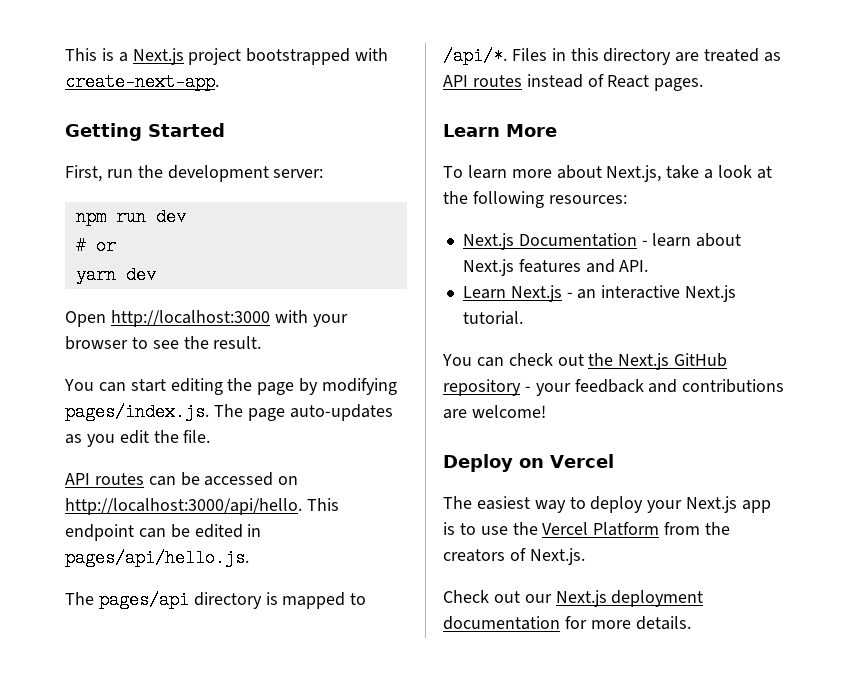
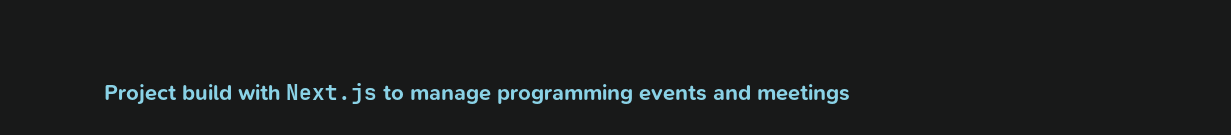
- This is a Next.js project bootstrapped with create-next-app.
- Getting Started
- First, run the development server:
- npm run dev
- # or
- yarn dev
- Open http://localhost:3000 with your browser to see the result.
- You can start editing the page by modifying pages/index.js. The page auto-updates as you edit the file.
- API routes can be accessed on http://localhost:3000/api/hello. This endpoint can be edited in pages/api/hello.js.
- The pages/api directory is mapped to /api/*. Files in this directory are treated as API routes instead of React pages.
- Learn More
- To learn more about Next.js, take a look at the following resources:
- Next.js Documentation - learn about Next.js features and API.
- Learn Next.js - an interactive Next.js tutorial.
- You can check out the Next.js GitHub repository - your feedback and contributions are welcome!
- Deploy on Vercel
- The easiest way to deploy your Next.js app is to use the Vercel Platform from the creators of Next.js.
- Check out our Next.js deployment documentation for more details.
+ Project build with Next.js to manage programming events and meetings

